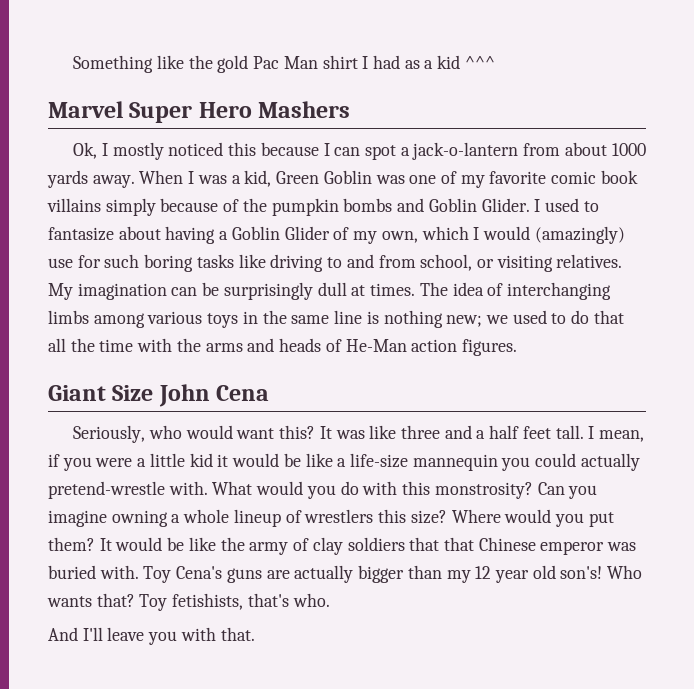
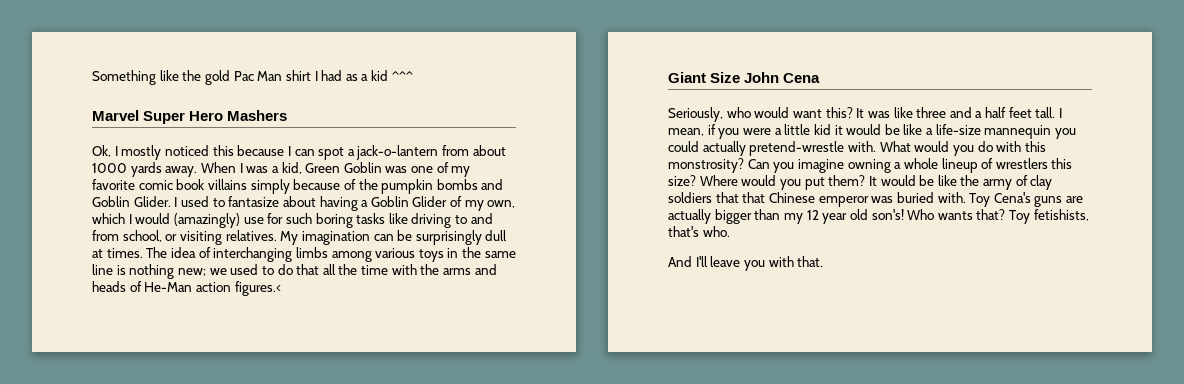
- The idea of interchanging limbs among various toys in the same line is nothing new; we used to do that all the time with the arms and heads of He-Man action figures.
+ The idea of interchanging limbs among various toys in the same line is nothing new; we used to do that all the time with the arms and heads of He-Man action figures.<

